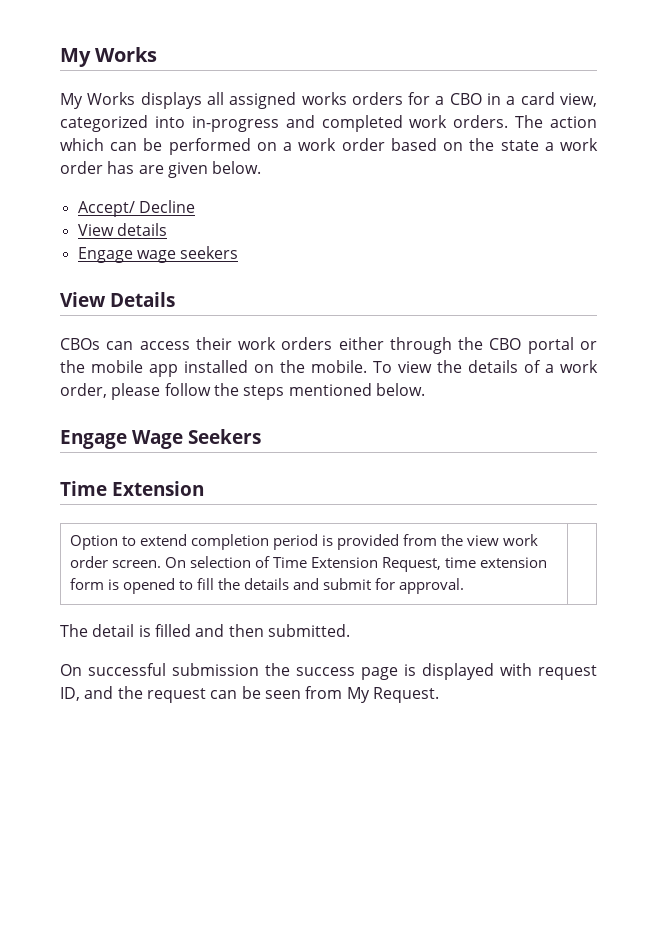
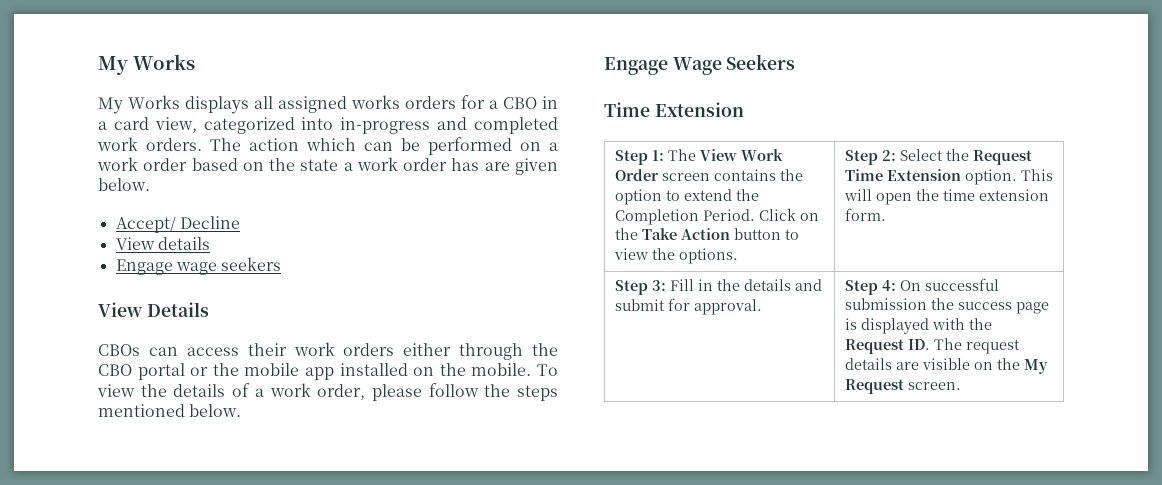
- Option to extend completion period is provided from the view work order screen. On selection of Time Extension Request, time extension form is opened to fill the details and submit for approval. |
- The detail is filled and then submitted.
- On successful submission the success page is displayed with request ID, and the request can be seen from My Request.
+ Step 1: The View Work Order screen contains the option to extend the Completion Period. Click on the Take Action button to view the options. | Step 2: Select the Request Time Extension option. This will open the time extension form.
+ Step 3: Fill in the details and submit for approval. | Step 4: On successful submission the success page is displayed with the Request ID. The request details are visible on the My Request screen.

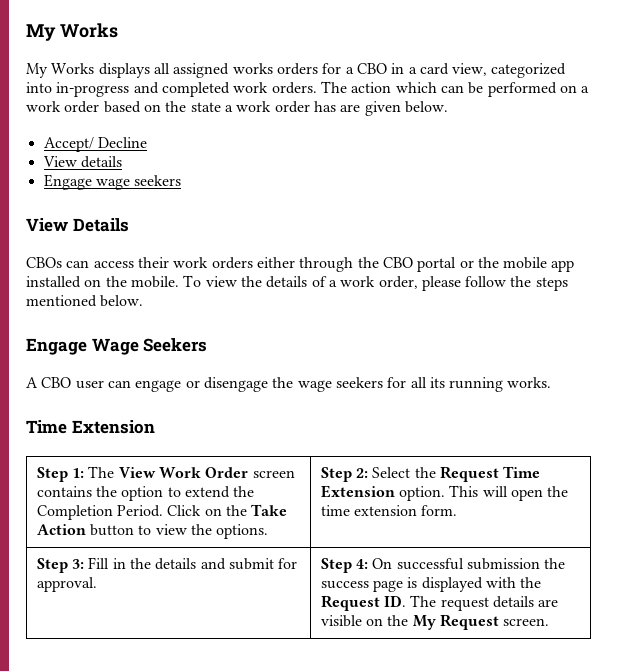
+ A CBO user can engage or disengage the wage seekers for all its running works.

